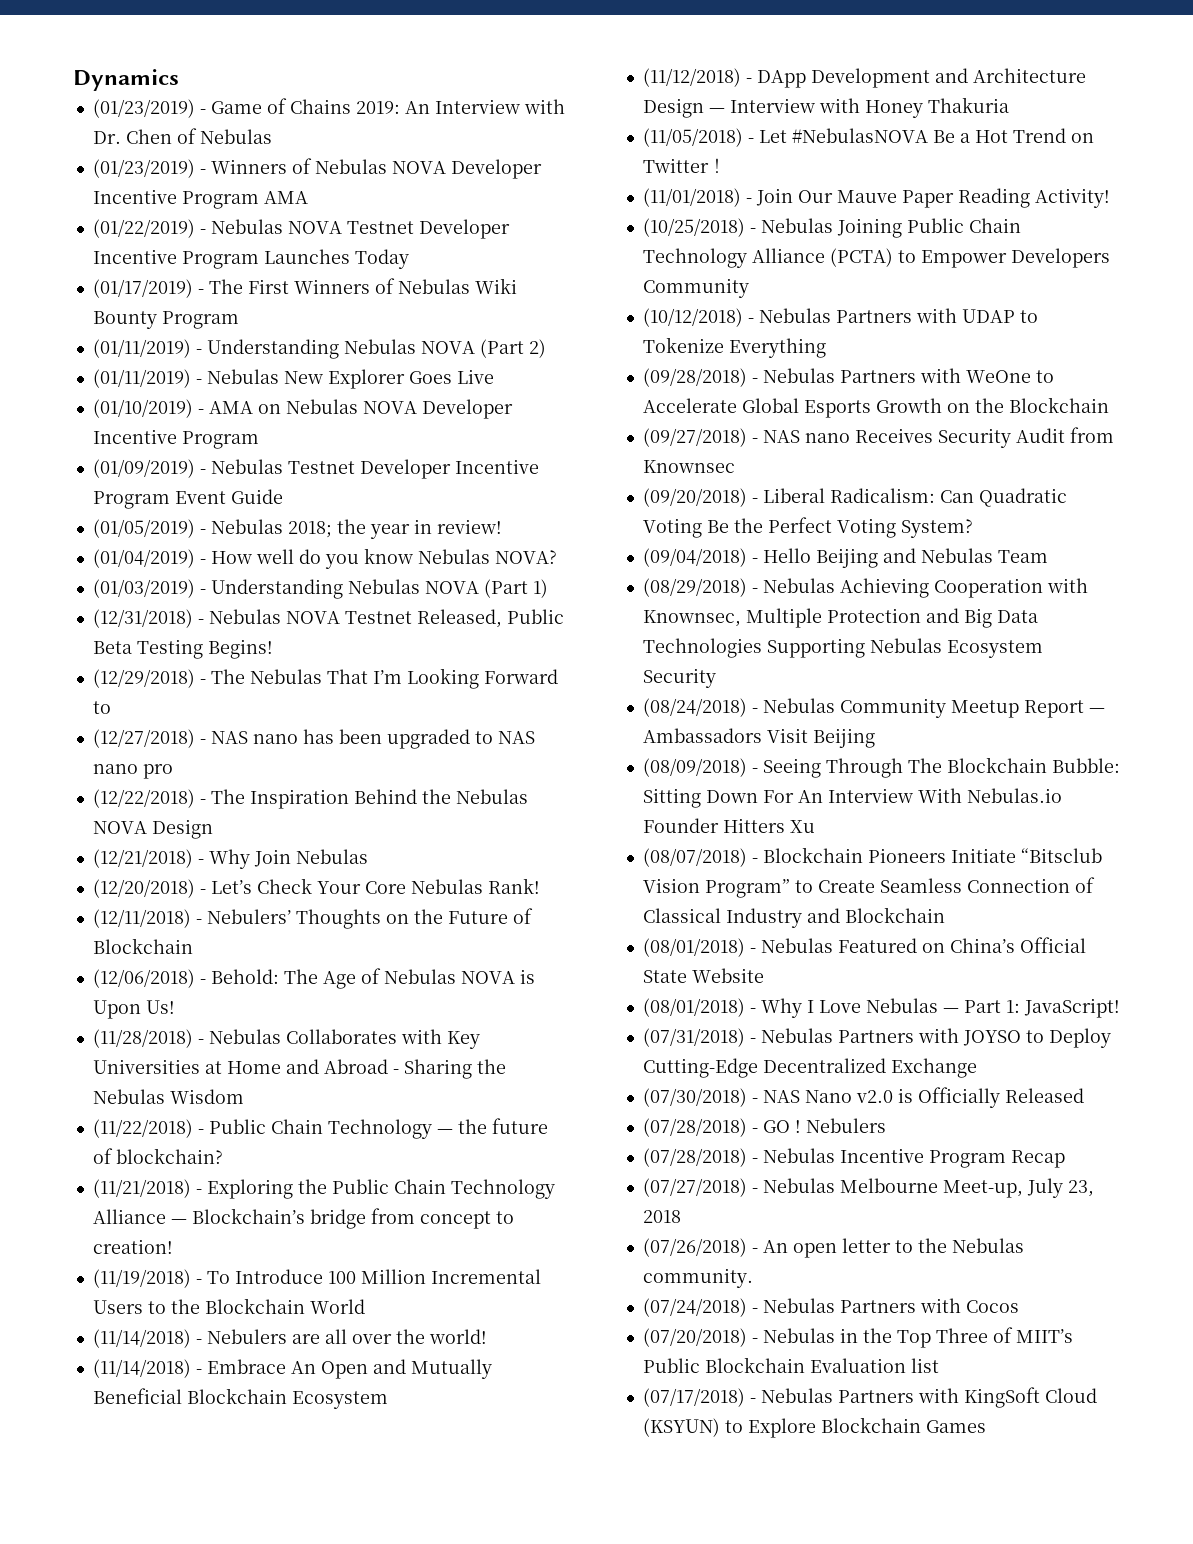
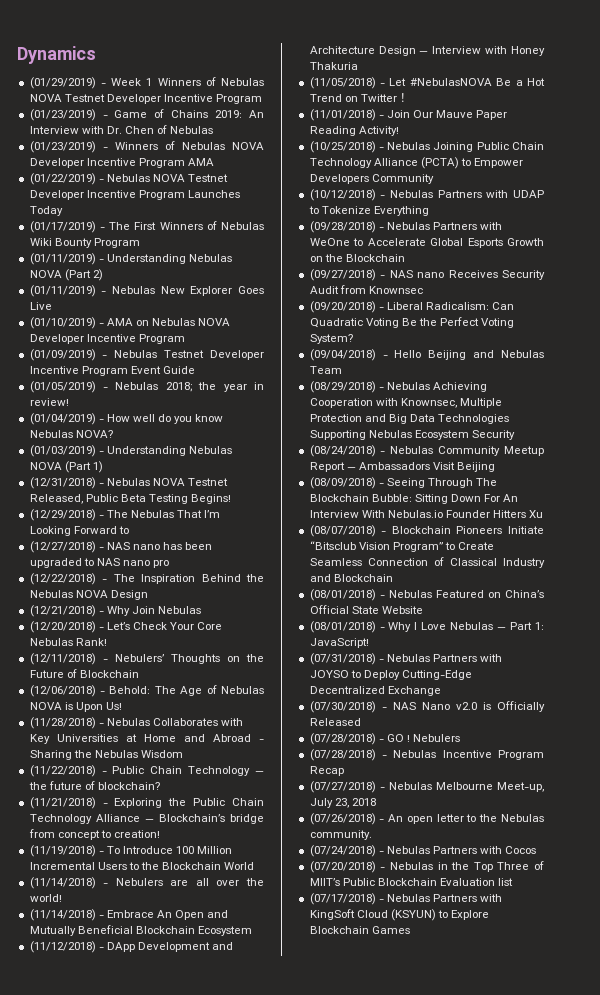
+ (01/29/2019) - Week 1 Winners of Nebulas NOVA Testnet Developer Incentive Program

